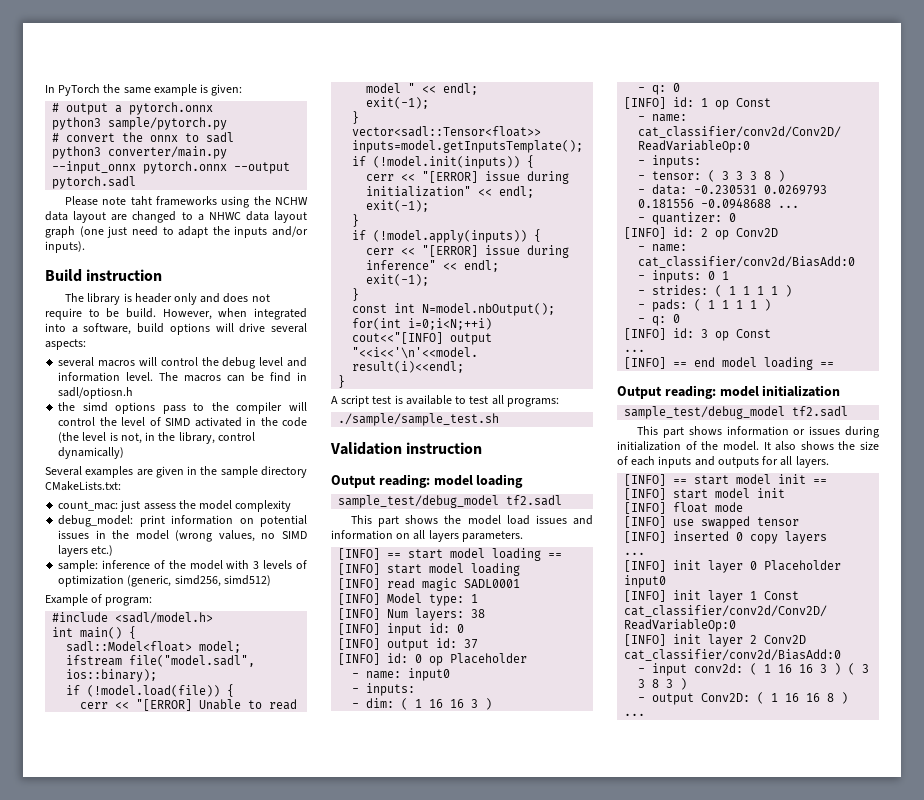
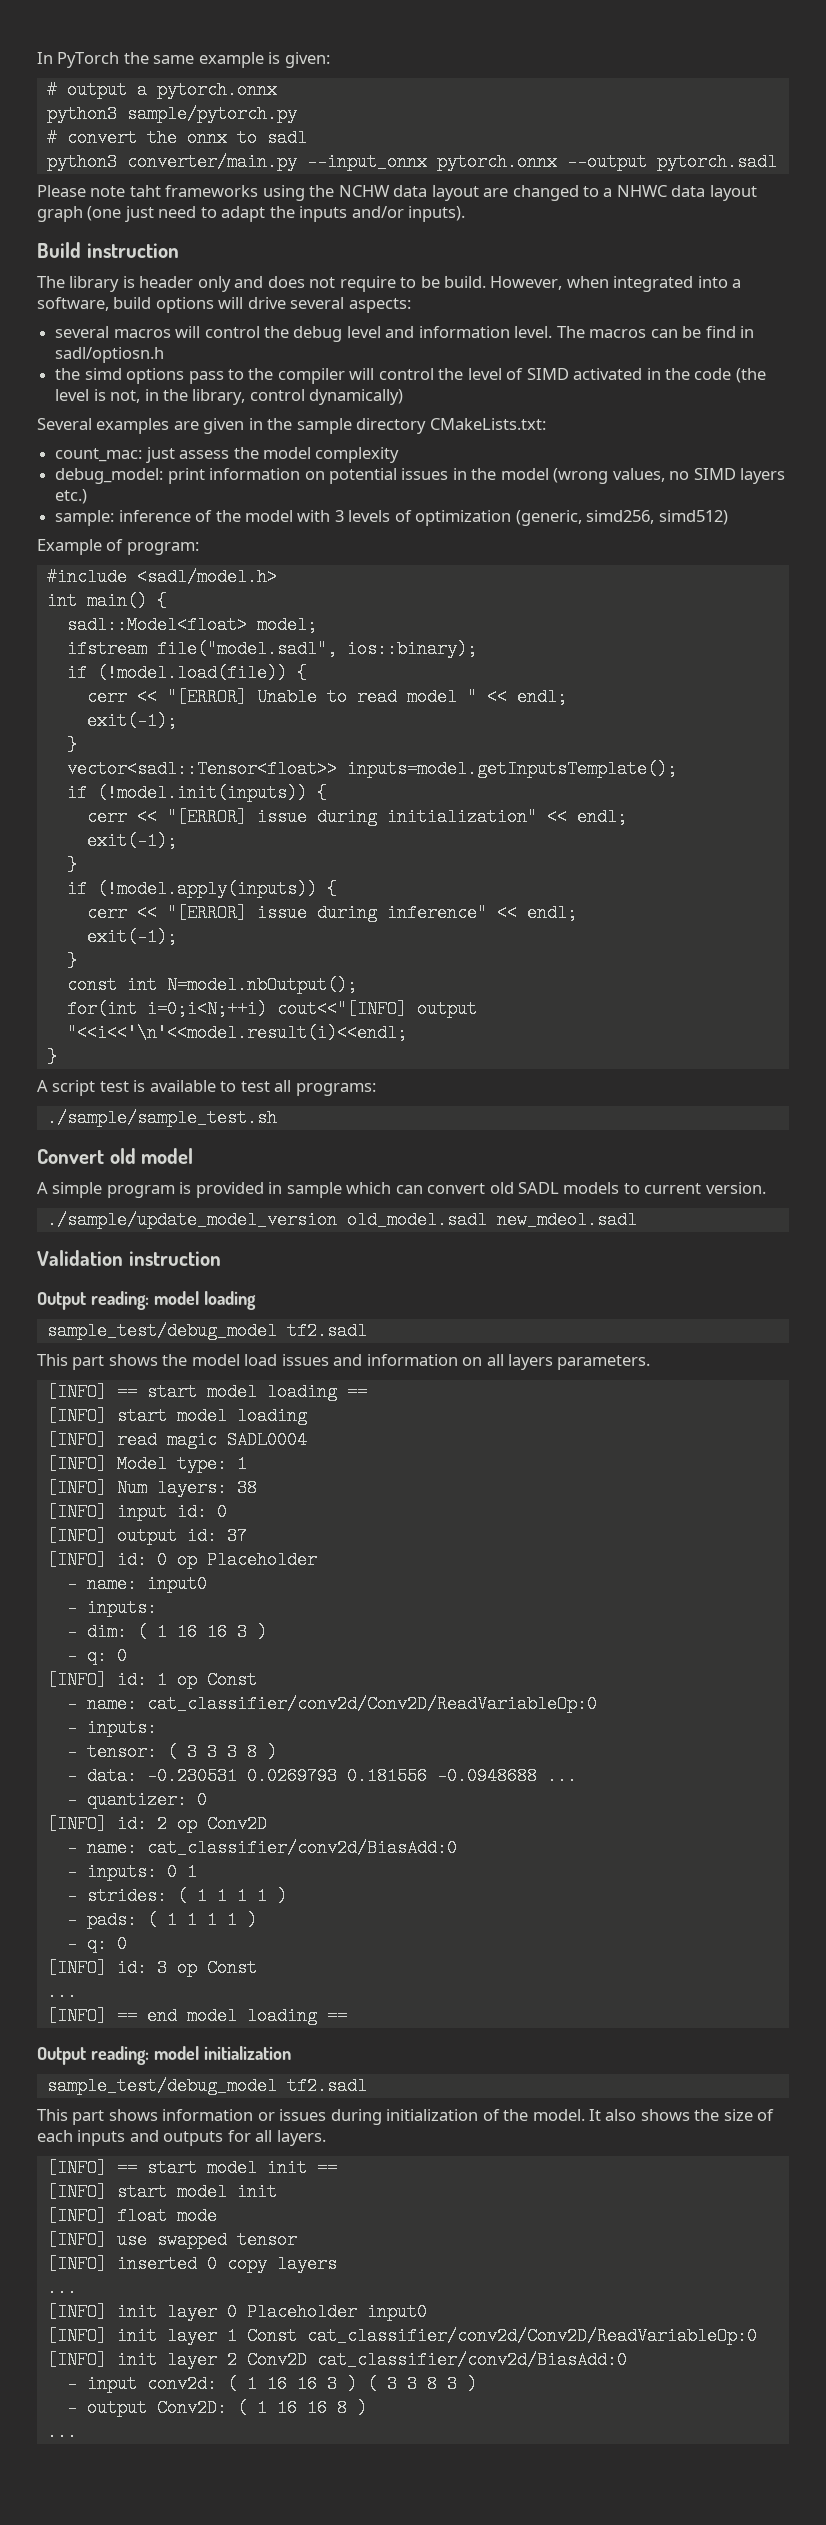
+ Convert old model
+ A simple program is provided in sample which can convert old SADL models to current version.
+ ./sample/update_model_version old_model.sadl new_mdeol.sadl
- [INFO] read magic SADL0001
+ [INFO] read magic SADL0004

